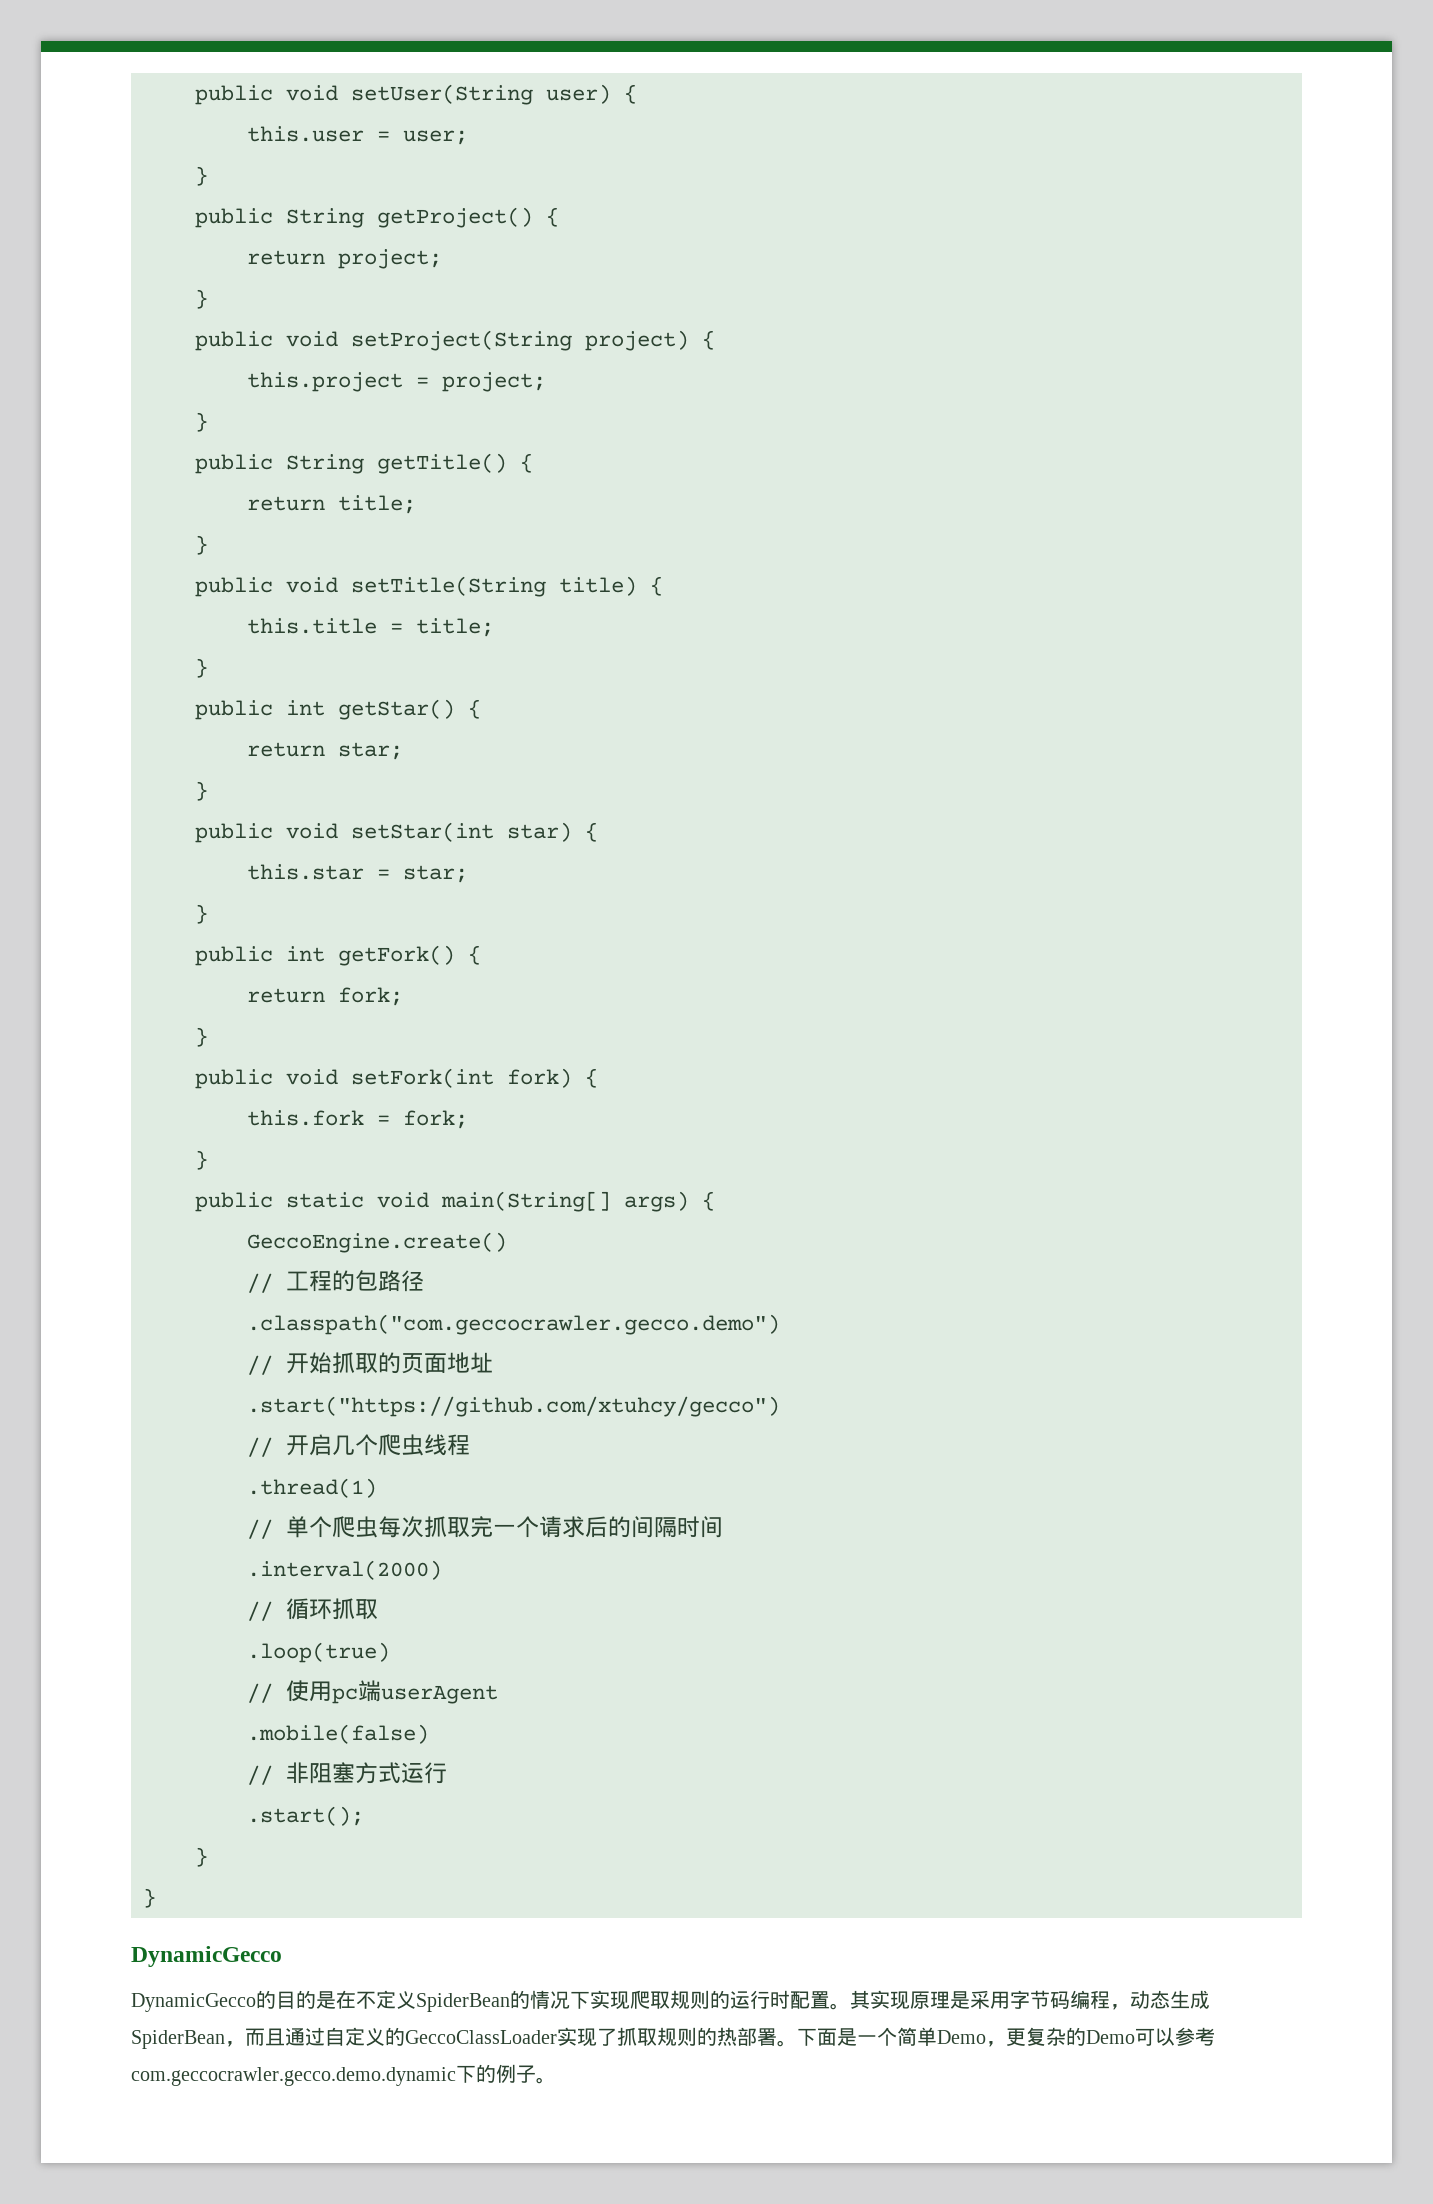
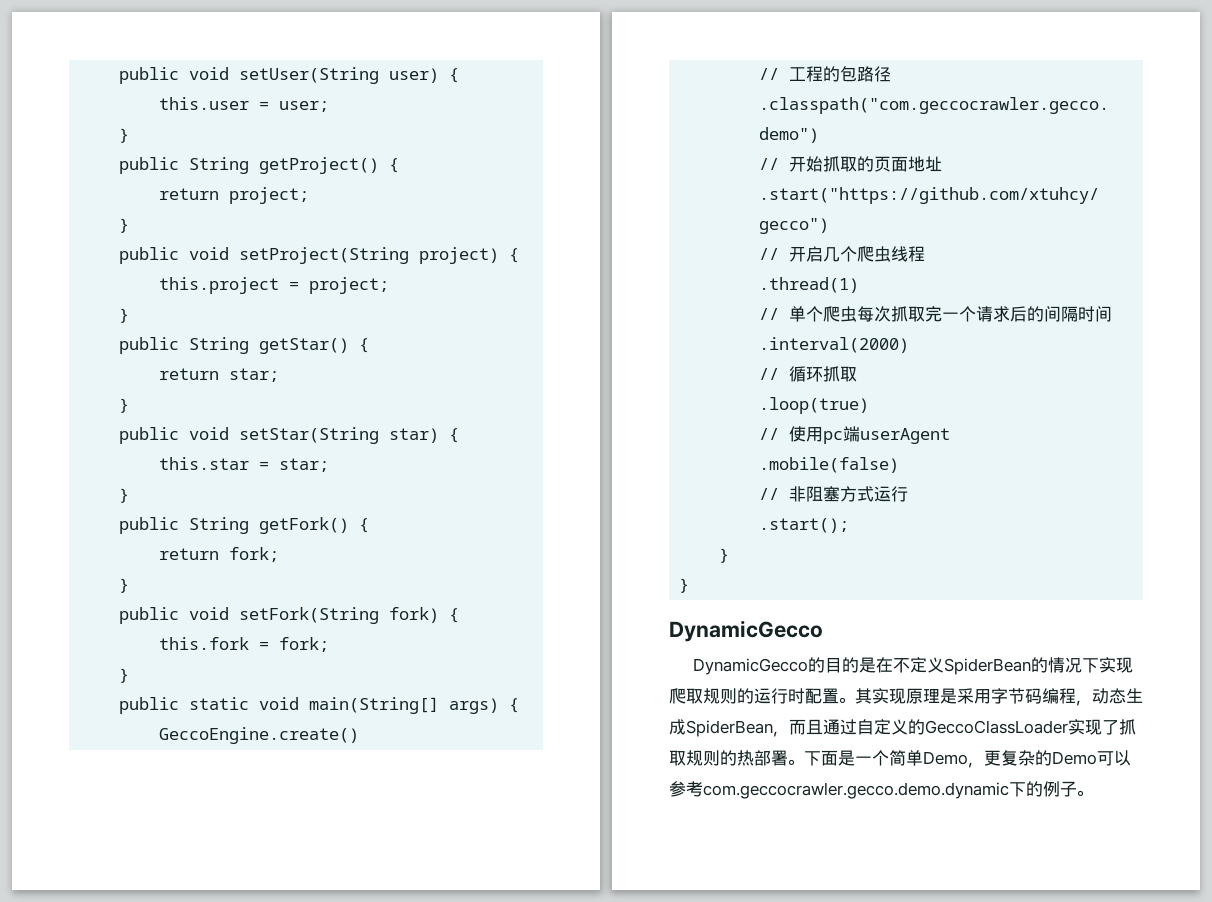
- public String getTitle() {
- return title;
- }
- public void setTitle(String title) {
- this.title = title;
- }
- public int getStar() {
+ public String getStar() {
- public void setStar(int star) {
+ public void setStar(String star) {
- public int getFork() {
+ public String getFork() {
- public void setFork(int fork) {
+ public void setFork(String fork) {

